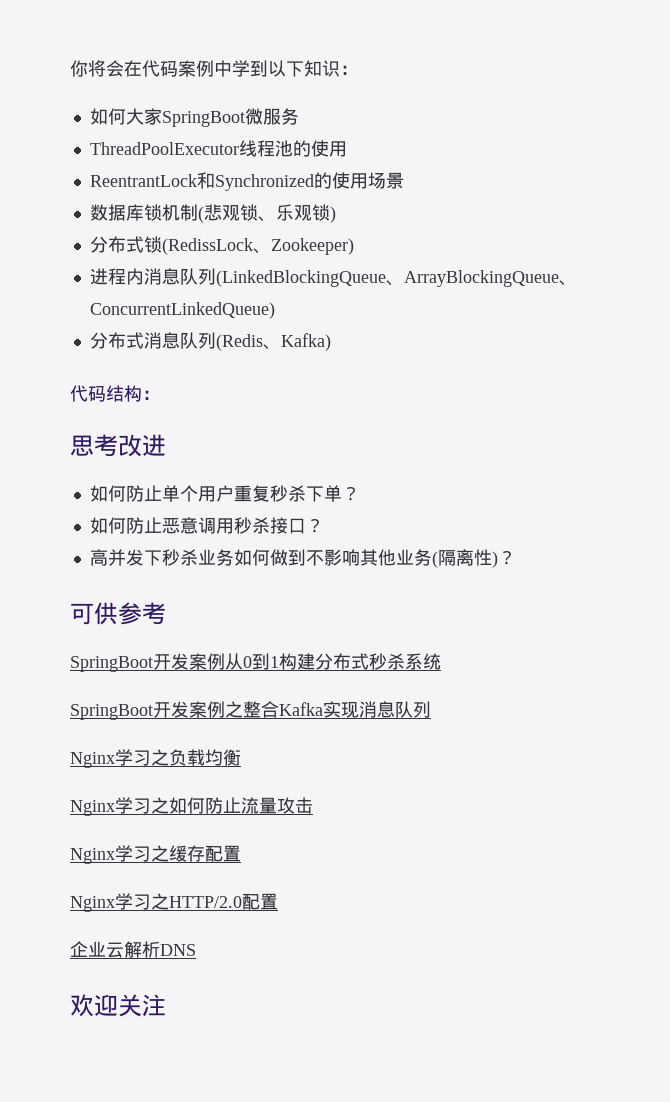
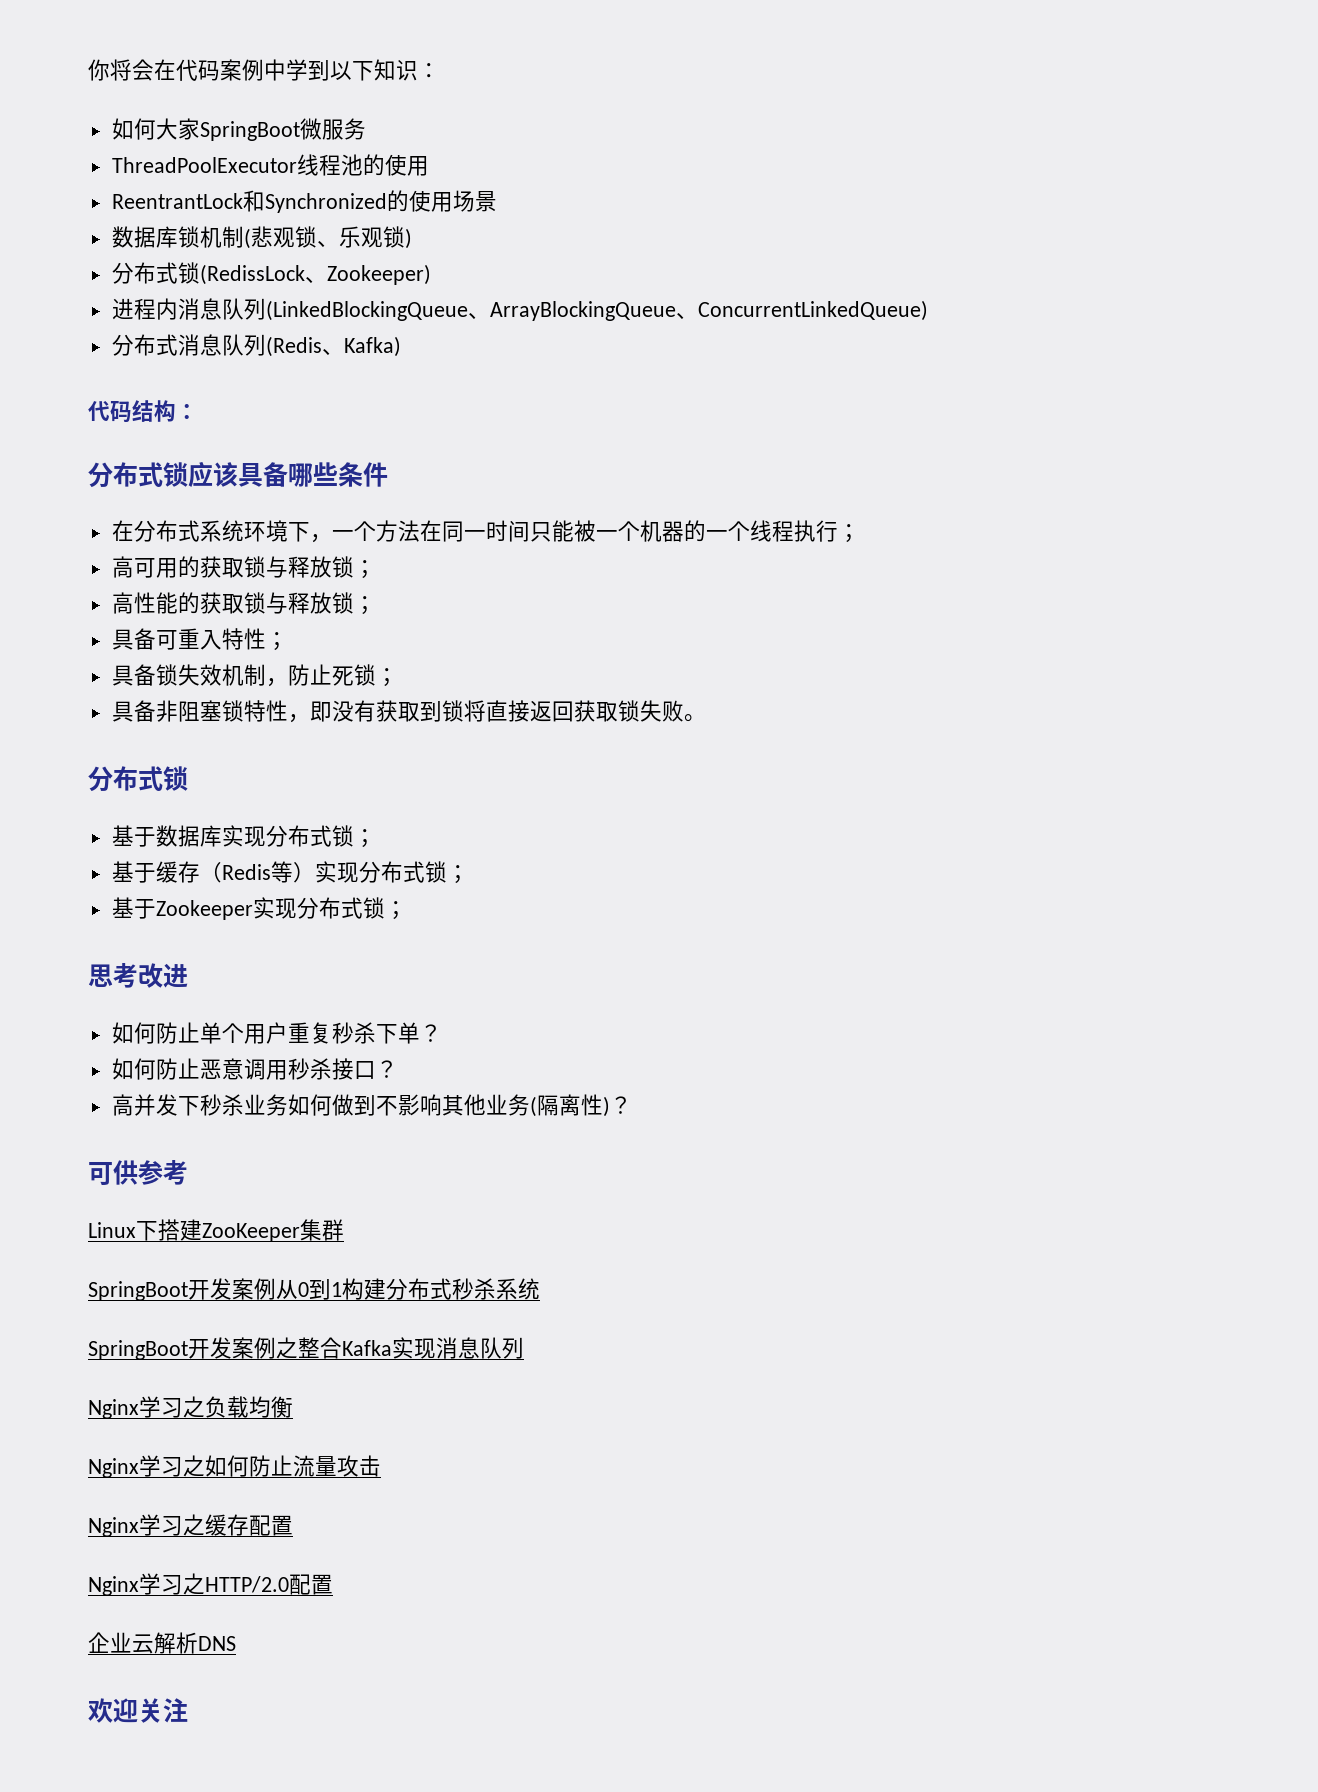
+ 分布式锁应该具备哪些条件
+ 在分布式系统环境下，一个方法在同一时间只能被一个机器的一个线程执行；
+ 高可用的获取锁与释放锁；
+ 高性能的获取锁与释放锁；
+ 具备可重入特性；
+ 具备锁失效机制，防止死锁；
+ 具备非阻塞锁特性，即没有获取到锁将直接返回获取锁失败。
+ 分布式锁
+ 基于数据库实现分布式锁；
+ 基于缓存（Redis等）实现分布式锁；
+ 基于Zookeeper实现分布式锁；
+ Linux下搭建ZooKeeper集群

